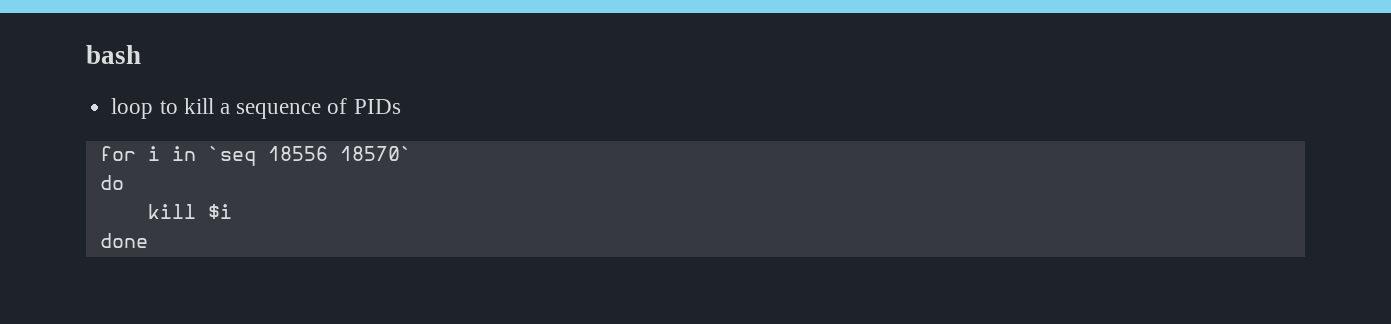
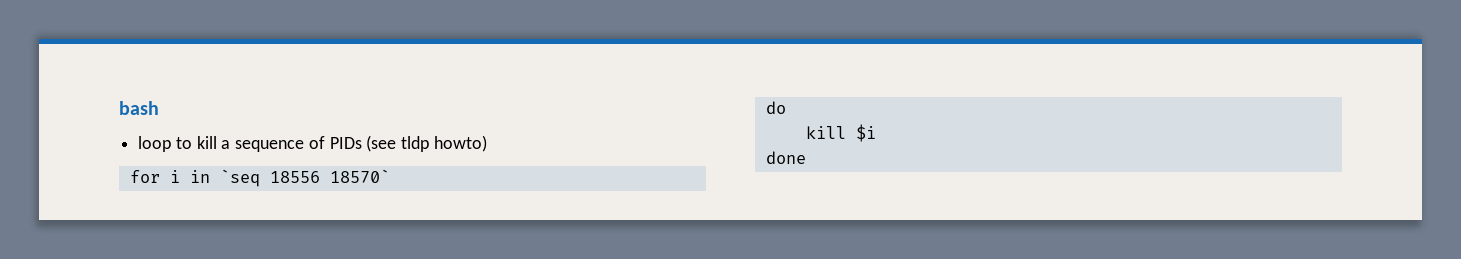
- loop to kill a sequence of PIDs
+ loop to kill a sequence of PIDs (see tldp howto)

